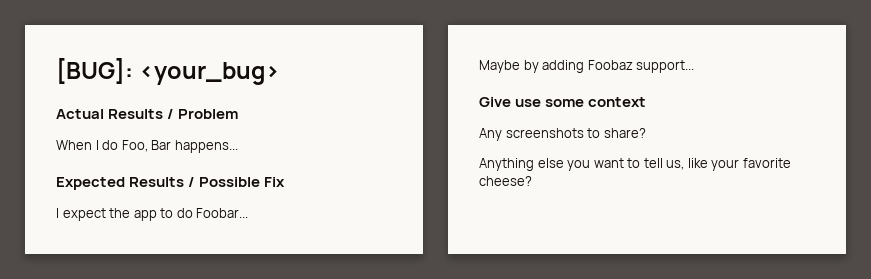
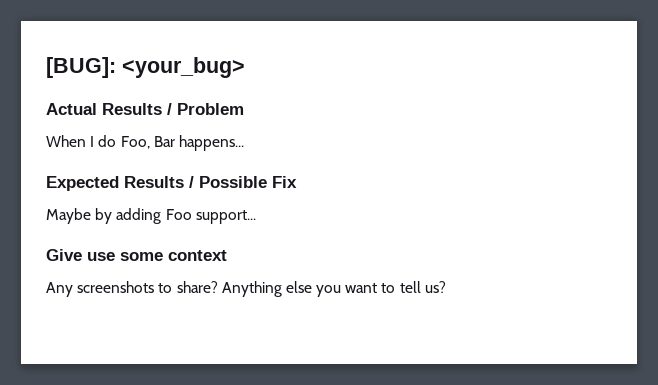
- I expect the app to do Foobar...
- Maybe by adding Foobaz support...
+ Maybe by adding Foo support...
- Any screenshots to share?
- Anything else you want to tell us, like your favorite cheese?
+ Any screenshots to share? Anything else you want to tell us?

